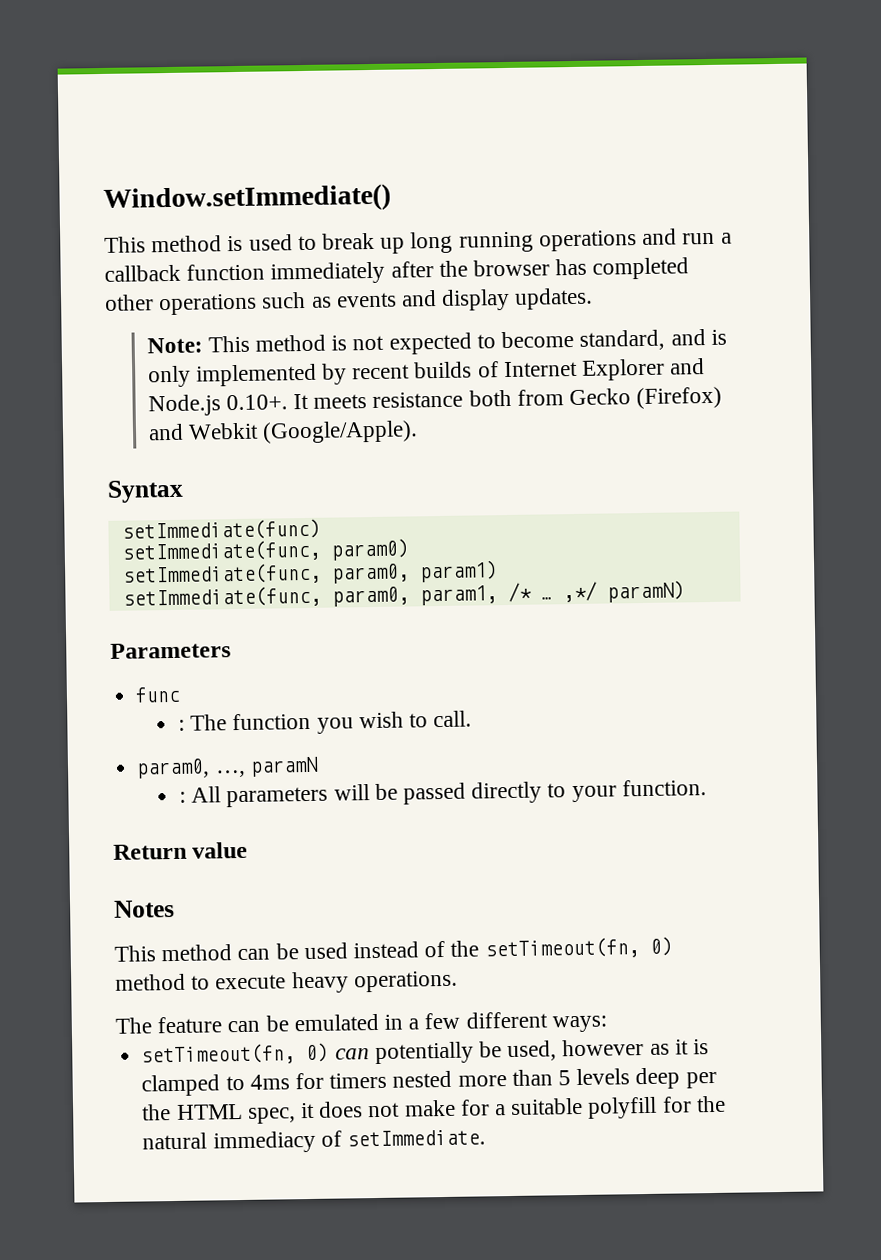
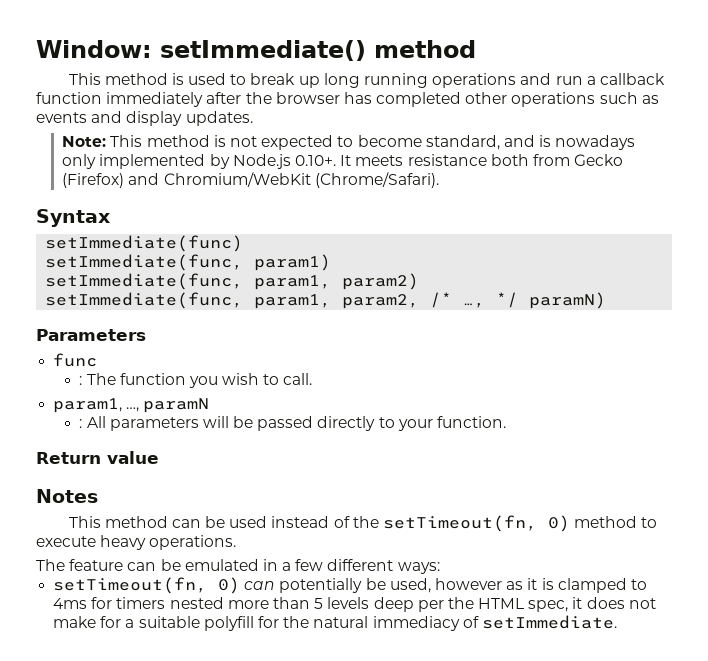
- Window.setImmediate()
+ Window: setImmediate() method
- Note: This method is not expected to become standard, and is only implemented by recent builds of Internet Explorer and Node.js 0.10+. It meets resistance both from Gecko (Firefox) and Webkit (Google/Apple).
+ Note: This method is not expected to become standard, and is nowadays only implemented by Node.js 0.10+. It meets resistance both from Gecko (Firefox) and Chromium/WebKit (Chrome/Safari).
- setImmediate(func, param0)
- setImmediate(func, param0, param1)
+ setImmediate(func, param1)
- setImmediate(func, param0, param1, /* … ,*/ paramN)
+ setImmediate(func, param1, param2)
+ setImmediate(func, param1, param2, /* …, */ paramN)
- param0, …, paramN
+ param1, …, paramN

